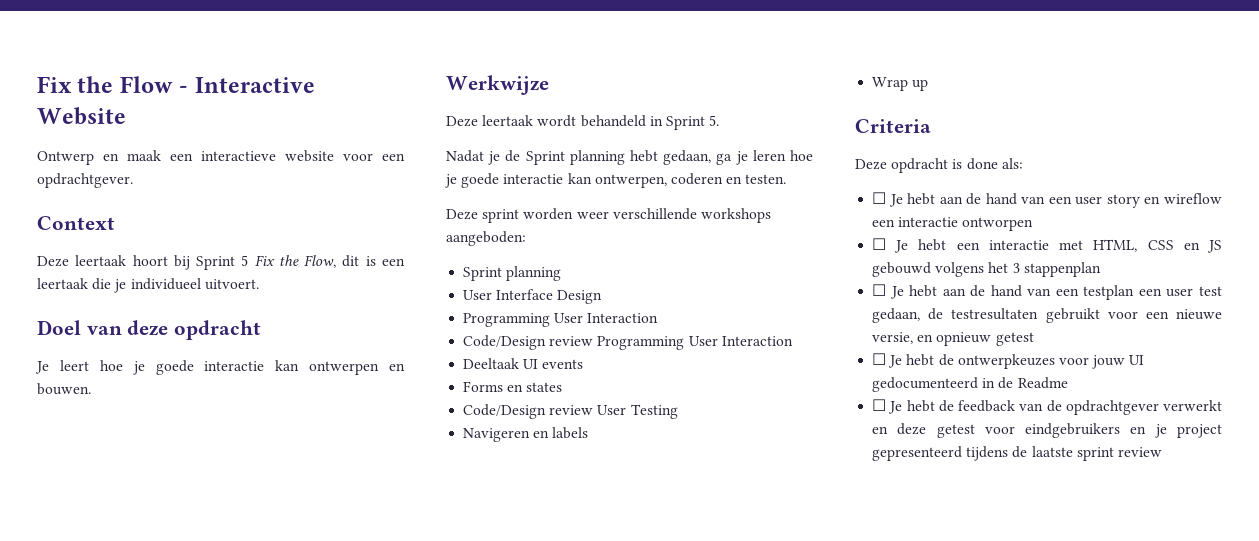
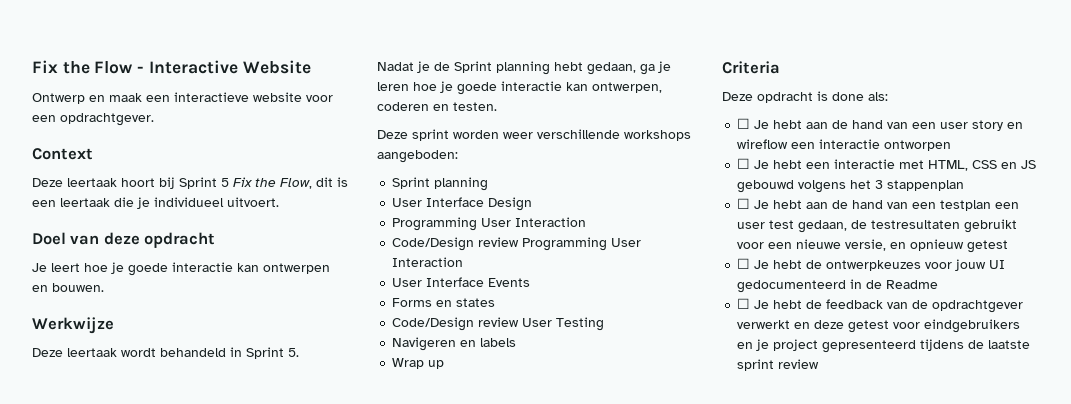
- Deeltaak UI events
+ User Interface Events

